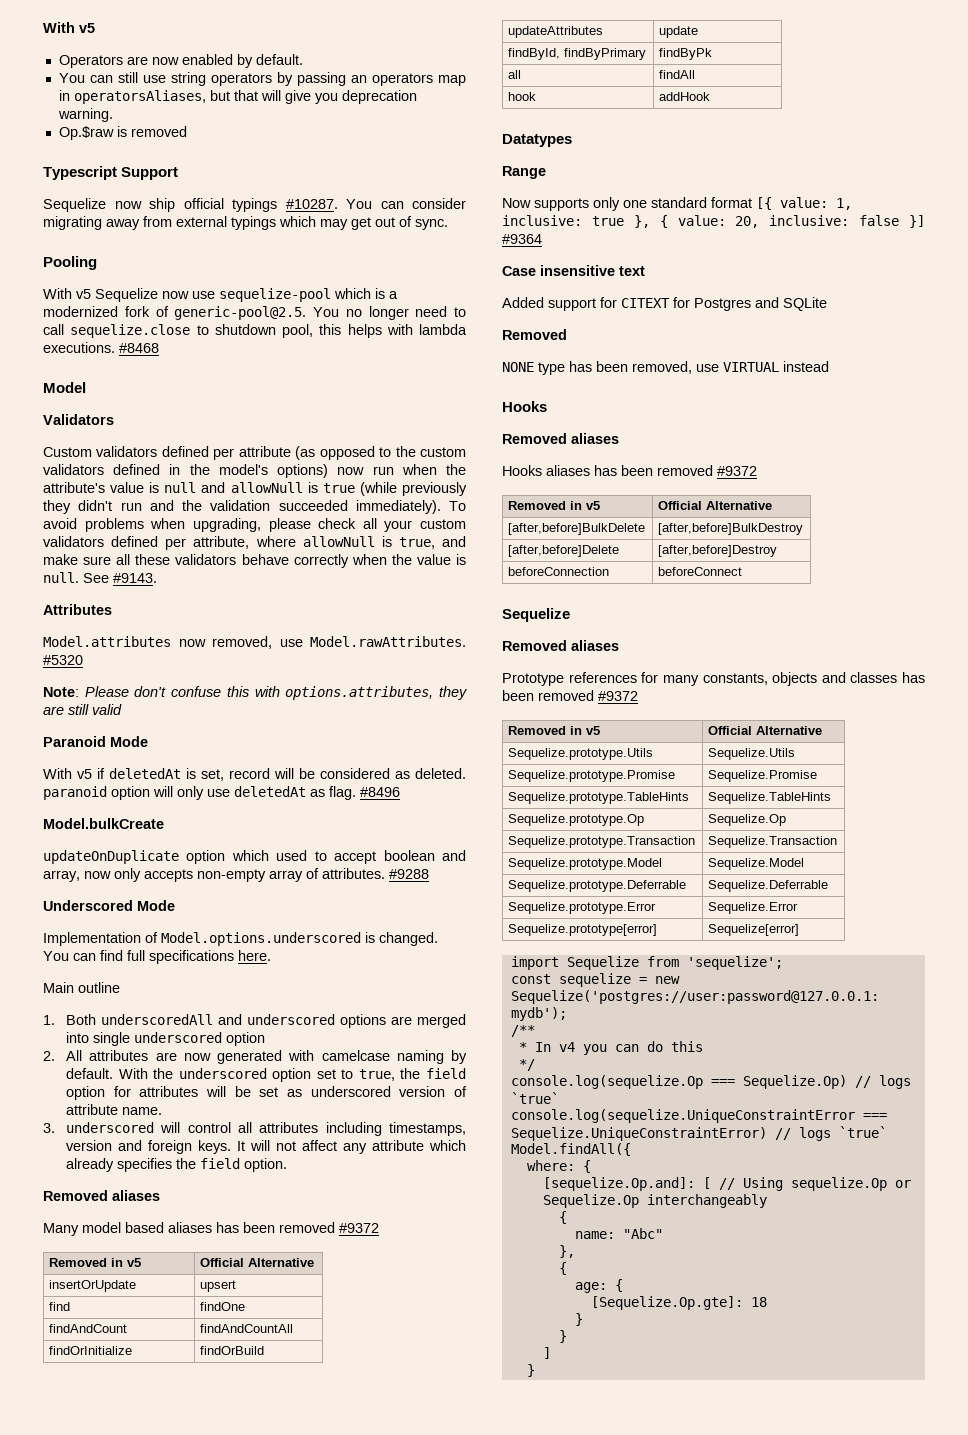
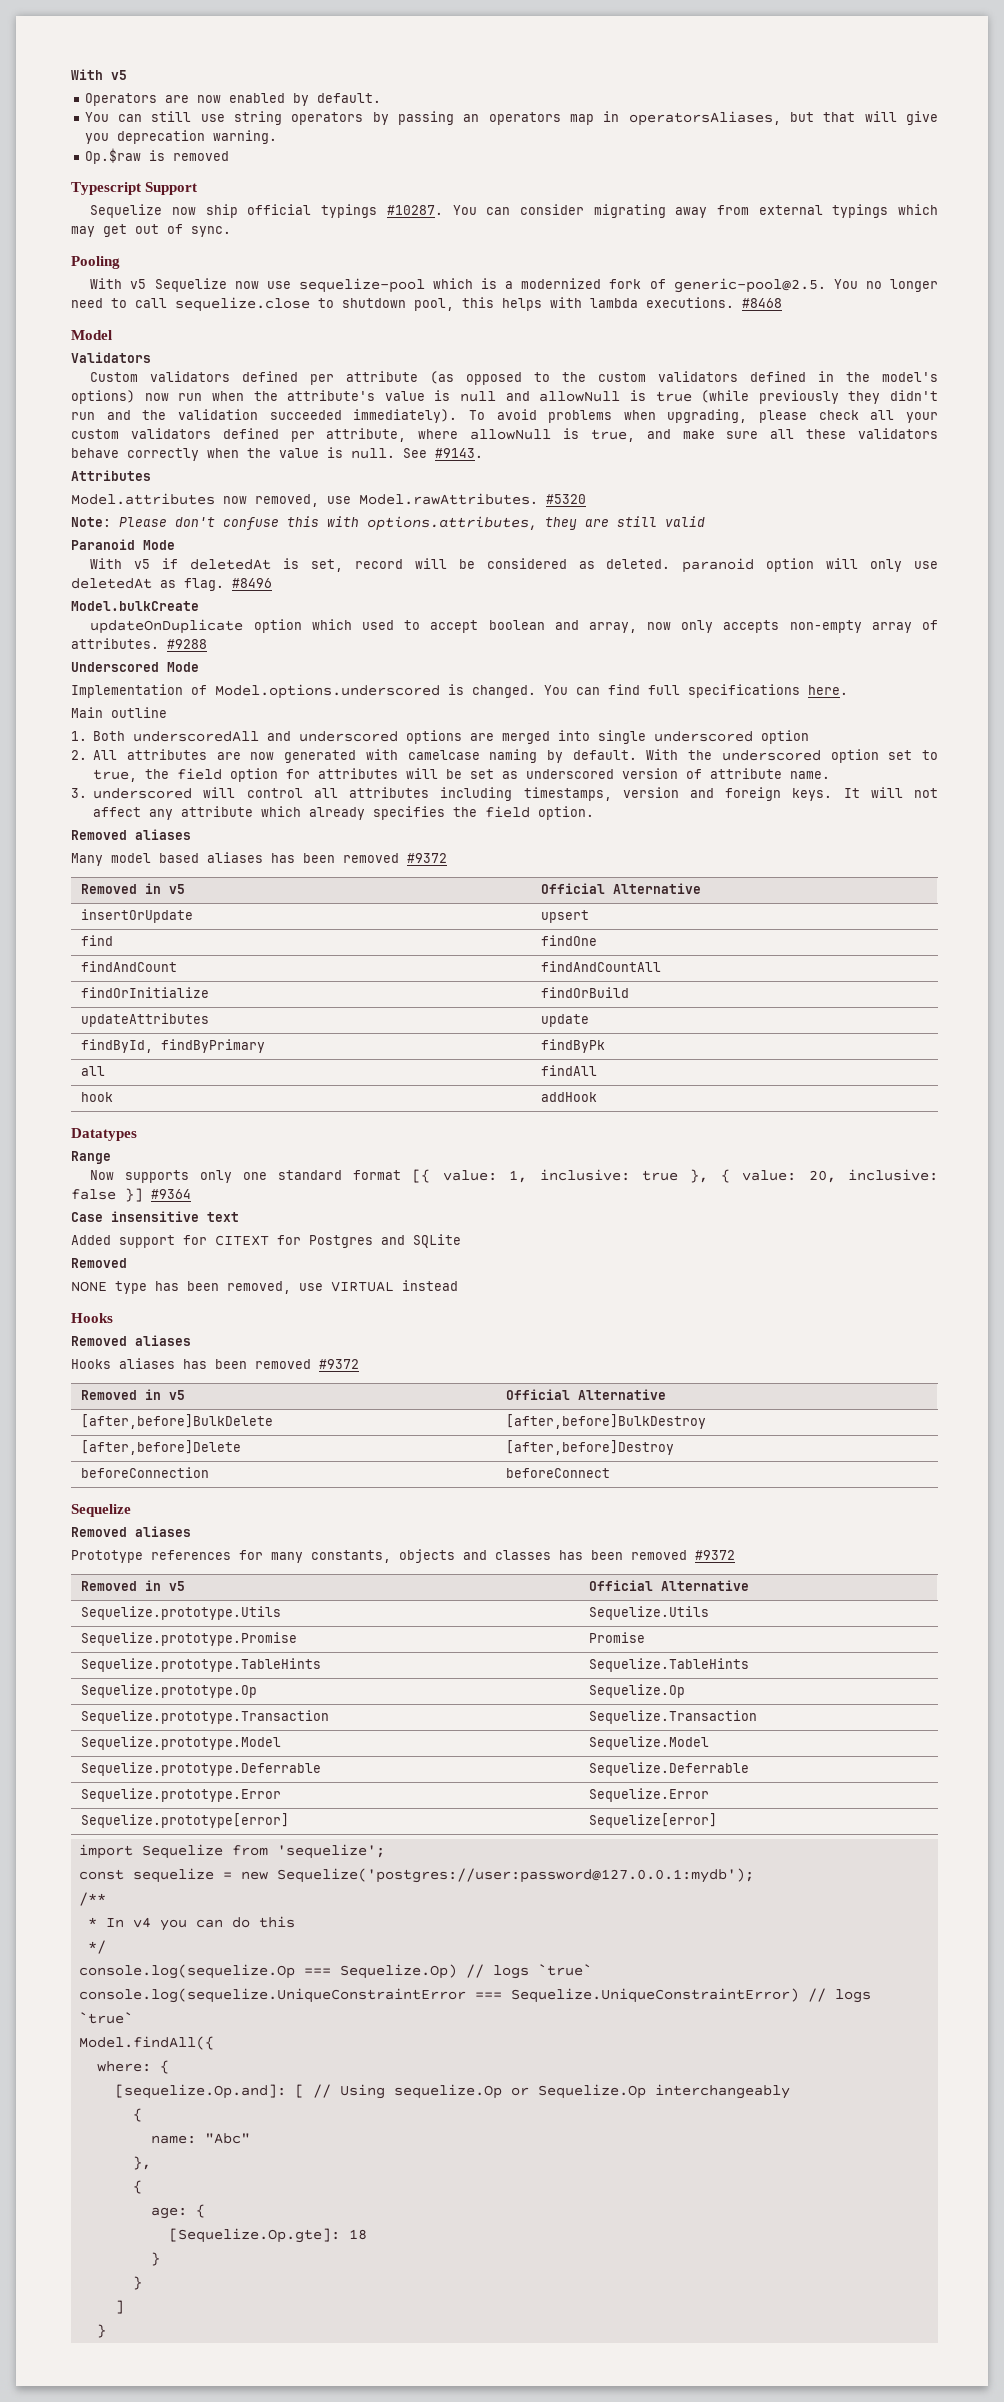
- Sequelize.prototype.Promise | Sequelize.Promise
+ Sequelize.prototype.Promise | Promise

